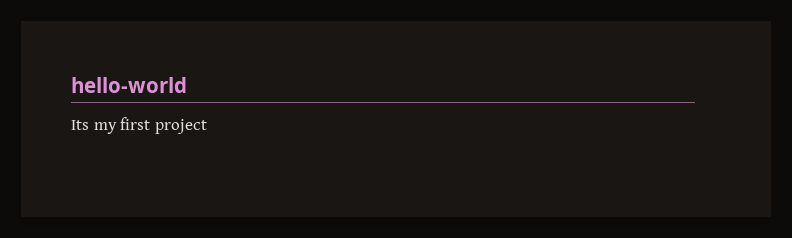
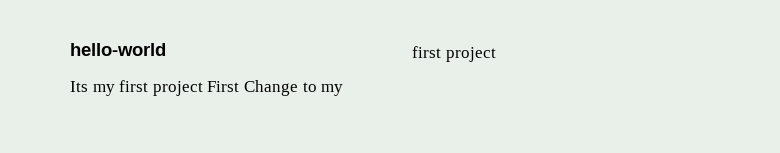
- Its my first project
+ Its my first project First Change to my first project

